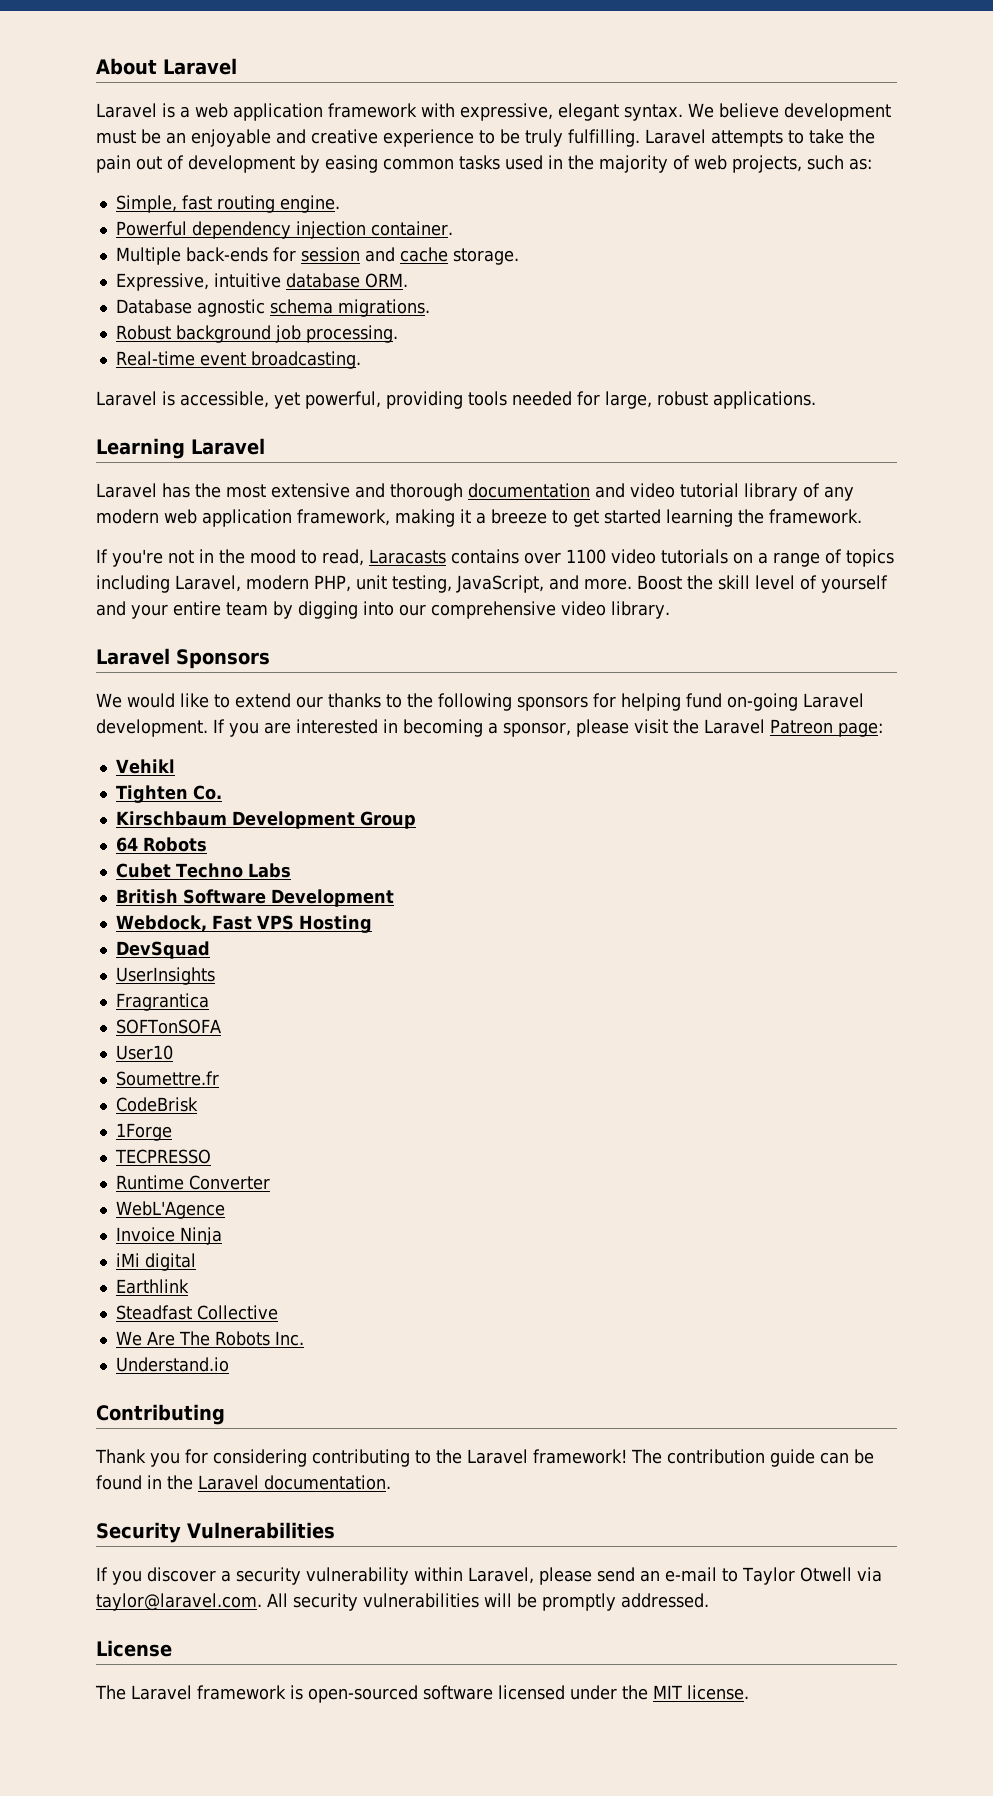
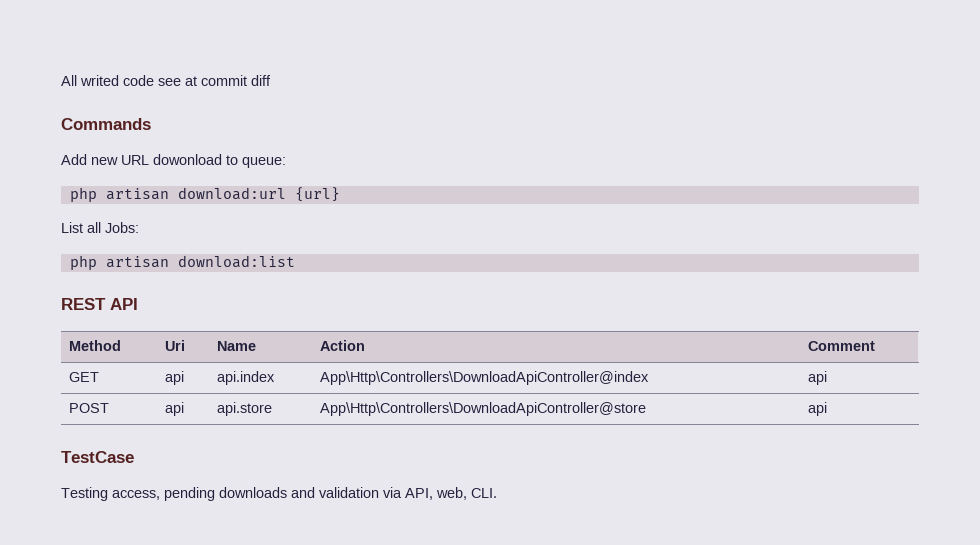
- About Laravel
- Laravel is a web application framework with expressive, elegant syntax. We believe development must be an enjoyable and creative experience to be truly fulfilling. Laravel attempts to take the pain out of development by easing common tasks used in the majority of web projects, such as:
- Simple, fast routing engine.
- Powerful dependency injection container.
- Multiple back-ends for session and cache storage.
- Expressive, intuitive database ORM.
- Database agnostic schema migrations.
- Robust background job processing.
- Real-time event broadcasting.
- Laravel is accessible, yet powerful, providing tools needed for large, robust applications.
- Learning Laravel
- Laravel has the most extensive and thorough documentation and video tutorial library of any modern web application framework, making it a breeze to get started learning the framework.
- If you're not in the mood to read, Laracasts contains over 1100 video tutorials on a range of topics including Laravel, modern PHP, unit testing, JavaScript, and more. Boost the skill level of yourself and your entire team by digging into our comprehensive video library.
- Laravel Sponsors
- We would like to extend our thanks to the following sponsors for helping fund on-going Laravel development. If you are interested in becoming a sponsor, please visit the Laravel Patreon page:
- Vehikl
- Tighten Co.
- Kirschbaum Development Group
- 64 Robots
- Cubet Techno Labs
- British Software Development
- Webdock, Fast VPS Hosting
- DevSquad
- UserInsights
- Fragrantica
- SOFTonSOFA
- User10
- Soumettre.fr
- CodeBrisk
- 1Forge
- TECPRESSO
- Runtime Converter
- WebL'Agence
- Invoice Ninja
- iMi digital
- Earthlink
- Steadfast Collective
- We Are The Robots Inc.
- Understand.io
- Contributing
- Thank you for considering contributing to the Laravel framework! The contribution guide can be found in the Laravel documentation.
- Security Vulnerabilities
- If you discover a security vulnerability within Laravel, please send an e-mail to Taylor Otwell via taylor@laravel.com. All security vulnerabilities will be promptly addressed.
- License
- The Laravel framework is open-sourced software licensed under the MIT license.
+ All writed code see at commit diff
+ Commands
+ Add new URL dowonload to queue:
+ php artisan download:url {url}
+ List all Jobs:
+ php artisan download:list
+ REST API
+ Method | Uri | Name | Action | Comment
+ GET | api | api.index | App\Http\Controllers\DownloadApiController@index | api
+ POST | api | api.store | App\Http\Controllers\DownloadApiController@store | api
+ TestCase
+ Testing access, pending downloads and validation via API, web, CLI.

